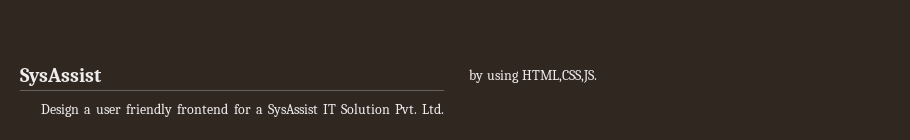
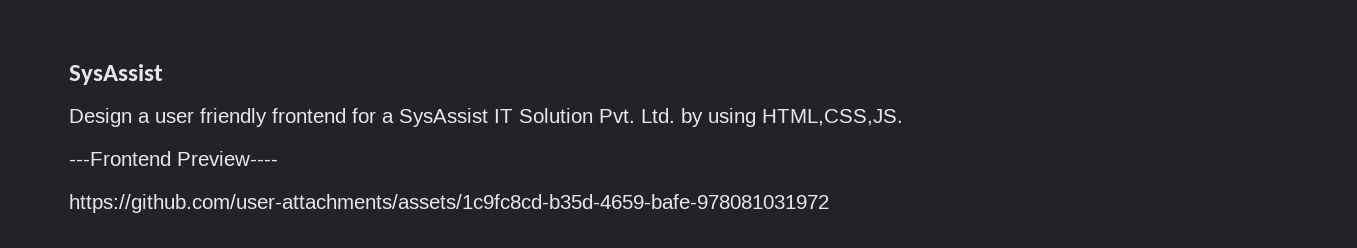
+ ---Frontend Preview----
+ https://github.com/user-attachments/assets/1c9fc8cd-b35d-4659-bafe-978081031972

